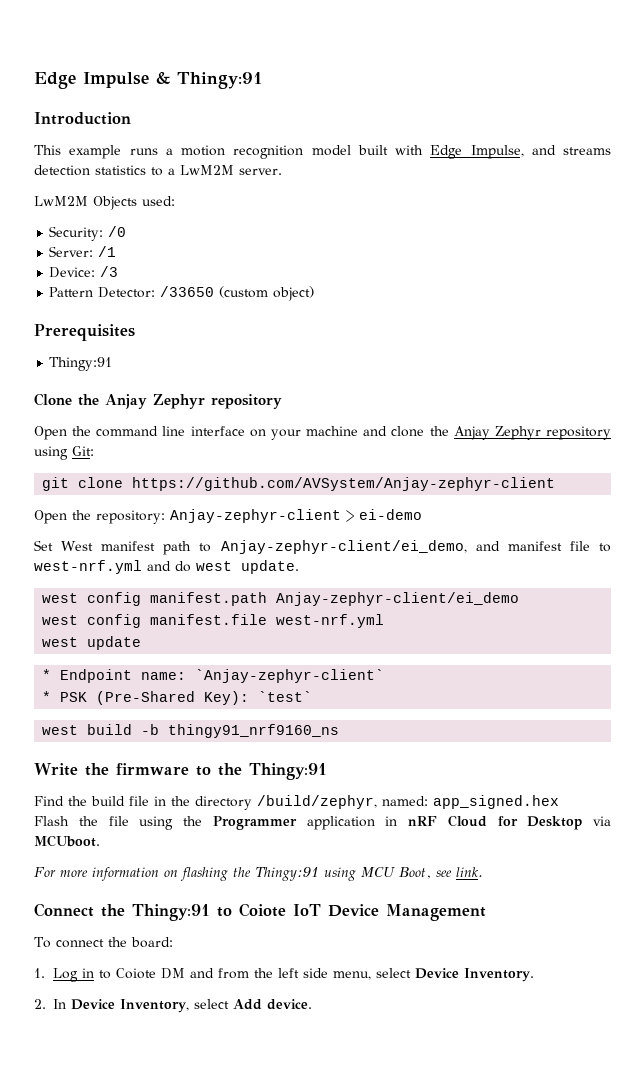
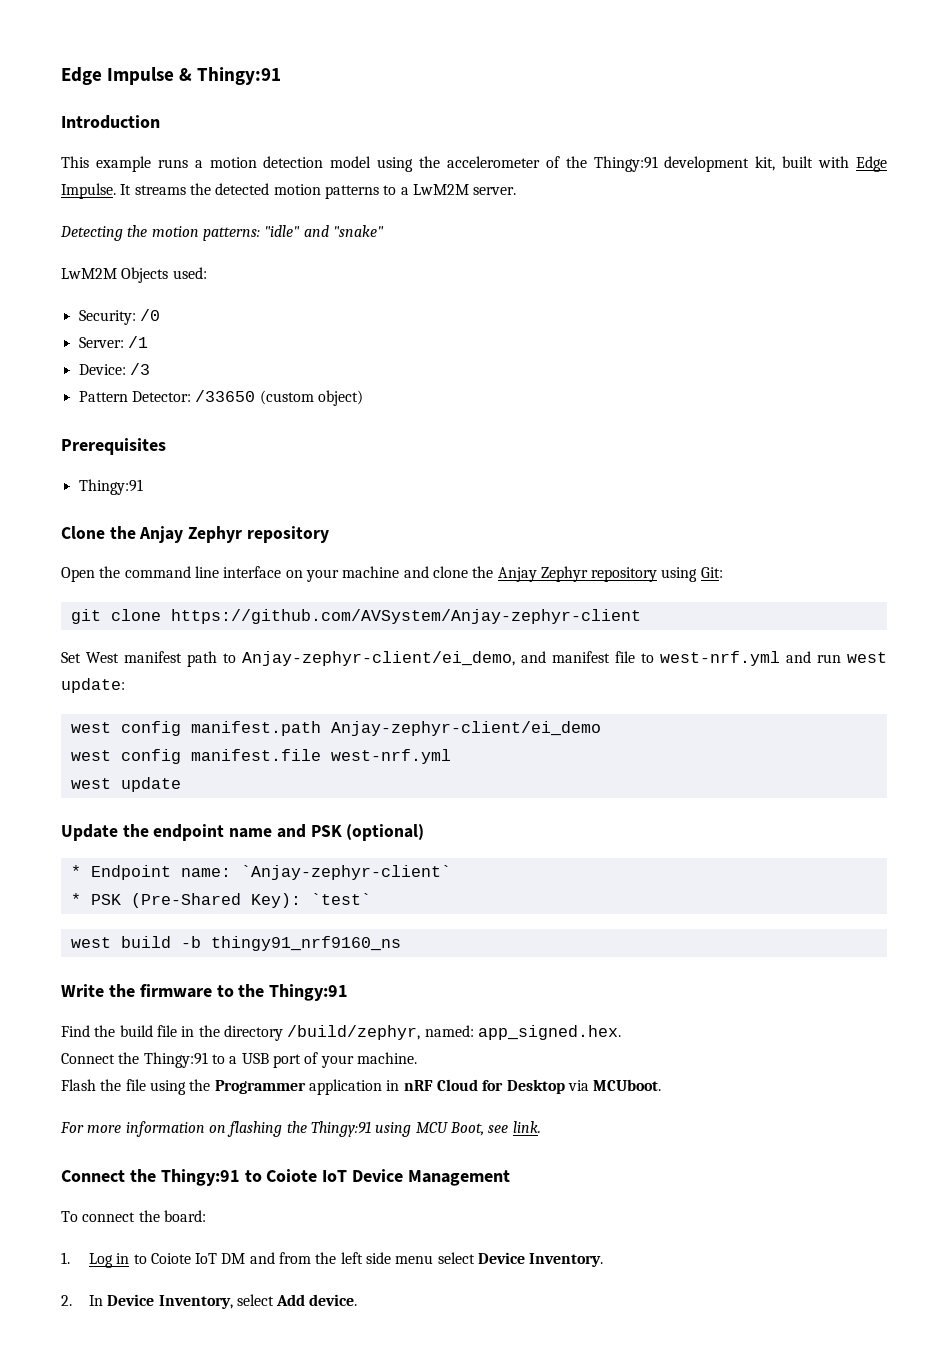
- This example runs a motion recognition model built with Edge Impulse, and streams detection statistics to a LwM2M server.
+ This example runs a motion detection model using the accelerometer of the Thingy:91 development kit, built with Edge Impulse. It streams the detected motion patterns to a LwM2M server.
+ Detecting the motion patterns: "idle" and "snake"
- Open the repository: Anjay-zephyr-client > ei-demo
- Set West manifest path to Anjay-zephyr-client/ei_demo, and manifest file to west-nrf.yml and do west update.
+ Set West manifest path to Anjay-zephyr-client/ei_demo, and manifest file to west-nrf.yml and run west update:
+ Update the endpoint name and PSK (optional)
- Find the build file in the directory /build/zephyr, named: app_signed.hex
+ Find the build file in the directory /build/zephyr, named: app_signed.hex.
+ Connect the Thingy:91 to a USB port of your machine.
- 1. Log in to Coiote DM and from the left side menu, select Device Inventory.
+ 1. Log in to Coiote IoT DM and from the left side menu select Device Inventory.

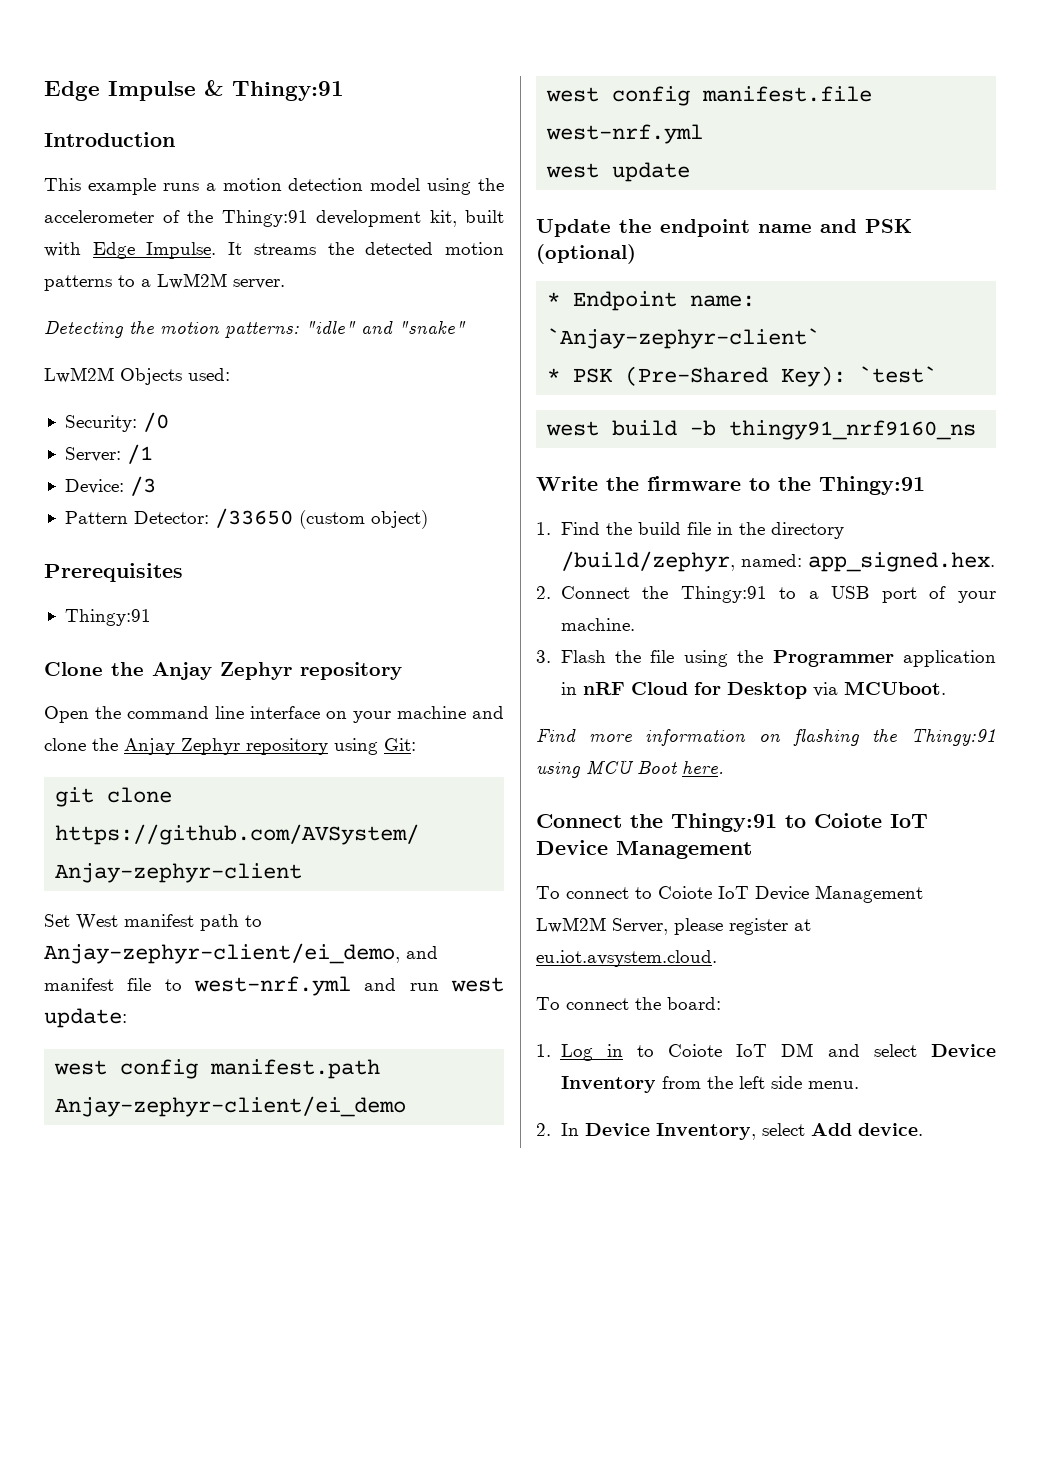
- Find the build file in the directory /build/zephyr, named: app_signed.hex.
+ 1. Find the build file in the directory /build/zephyr, named: app_signed.hex.
- Connect the Thingy:91 to a USB port of your machine.
+ 2. Connect the Thingy:91 to a USB port of your machine.
- Flash the file using the Programmer application in nRF Cloud for Desktop via MCUboot.
+ 3. Flash the file using the Programmer application in nRF Cloud for Desktop via MCUboot.
- For more information on flashing the Thingy:91 using MCU Boot, see link.
+ Find more information on flashing the Thingy:91 using MCU Boot here.
+ To connect to Coiote IoT Device Management LwM2M Server, please register at eu.iot.avsystem.cloud.
- 1. Log in to Coiote IoT DM and from the left side menu select Device Inventory.
+ 1. Log in to Coiote IoT DM and select Device Inventory from the left side menu.

